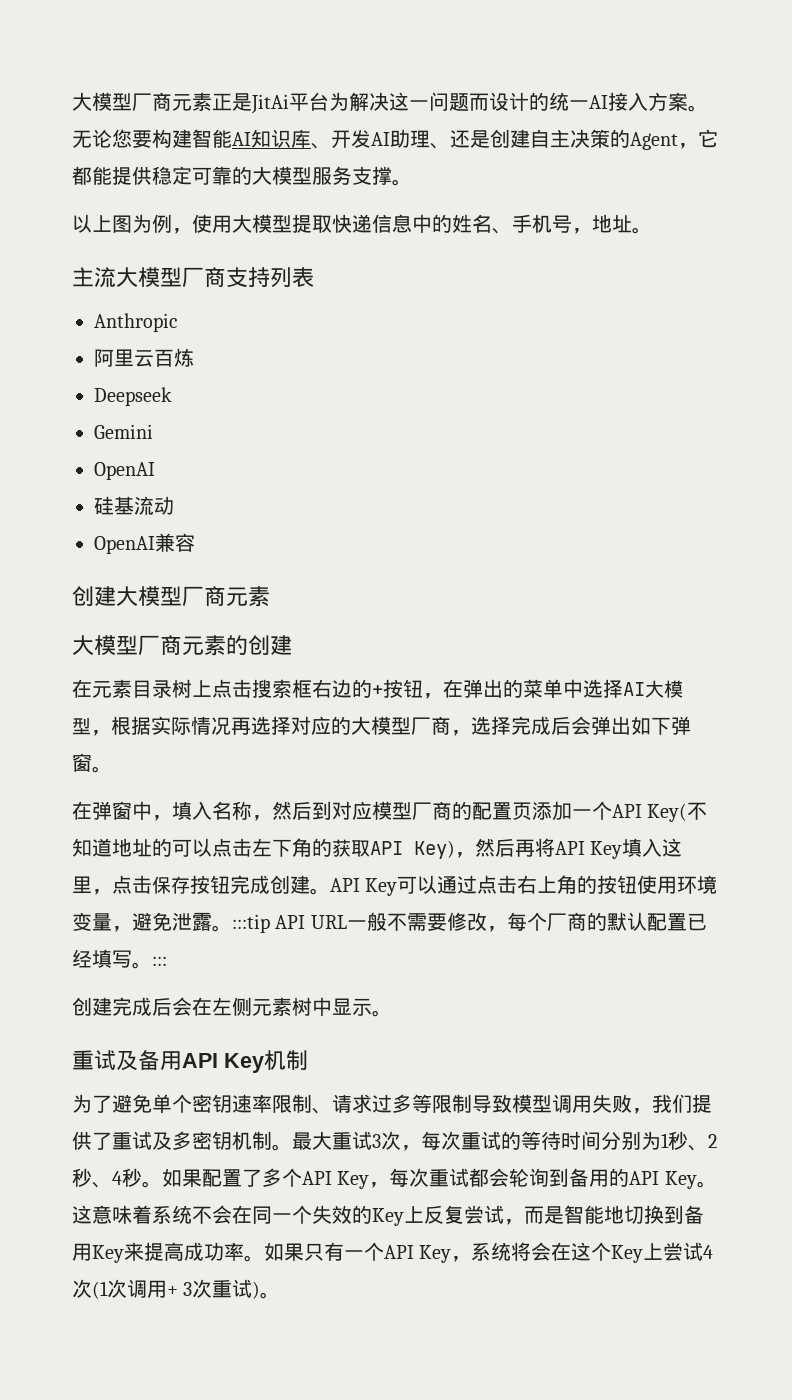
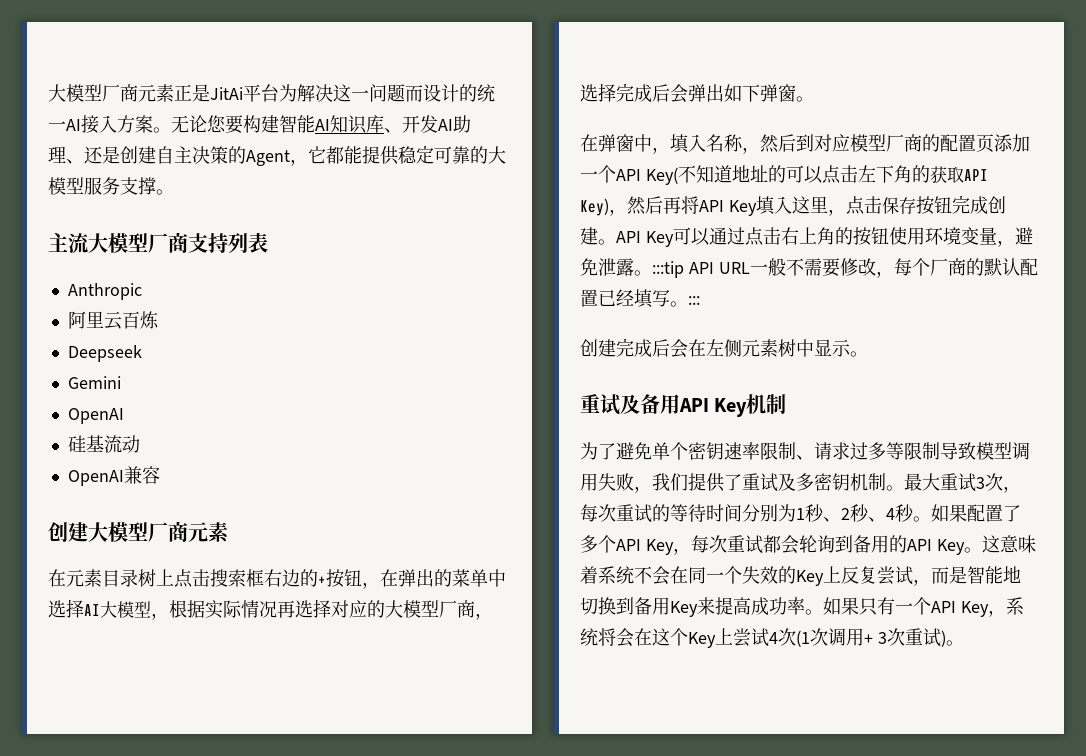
- 以上图为例，使用大模型提取快递信息中的姓名、手机号，地址。
- 大模型厂商元素的创建

